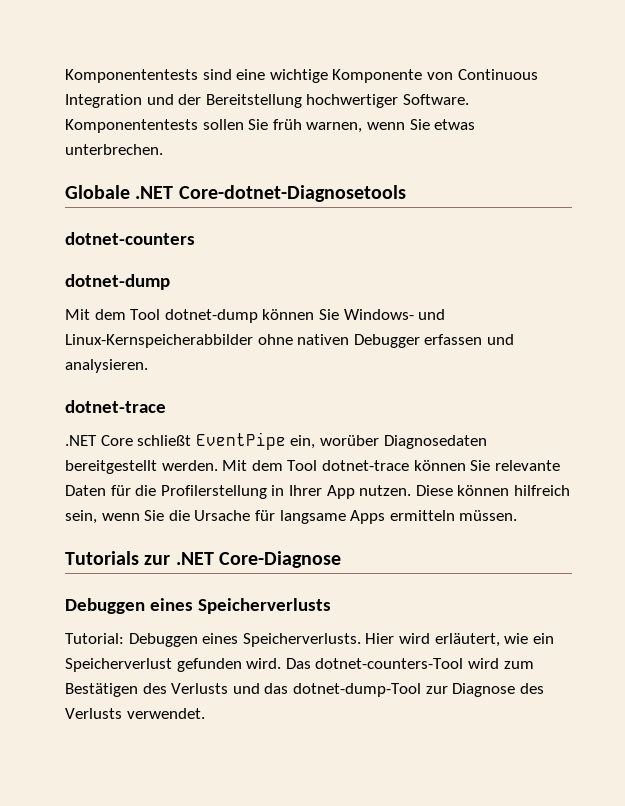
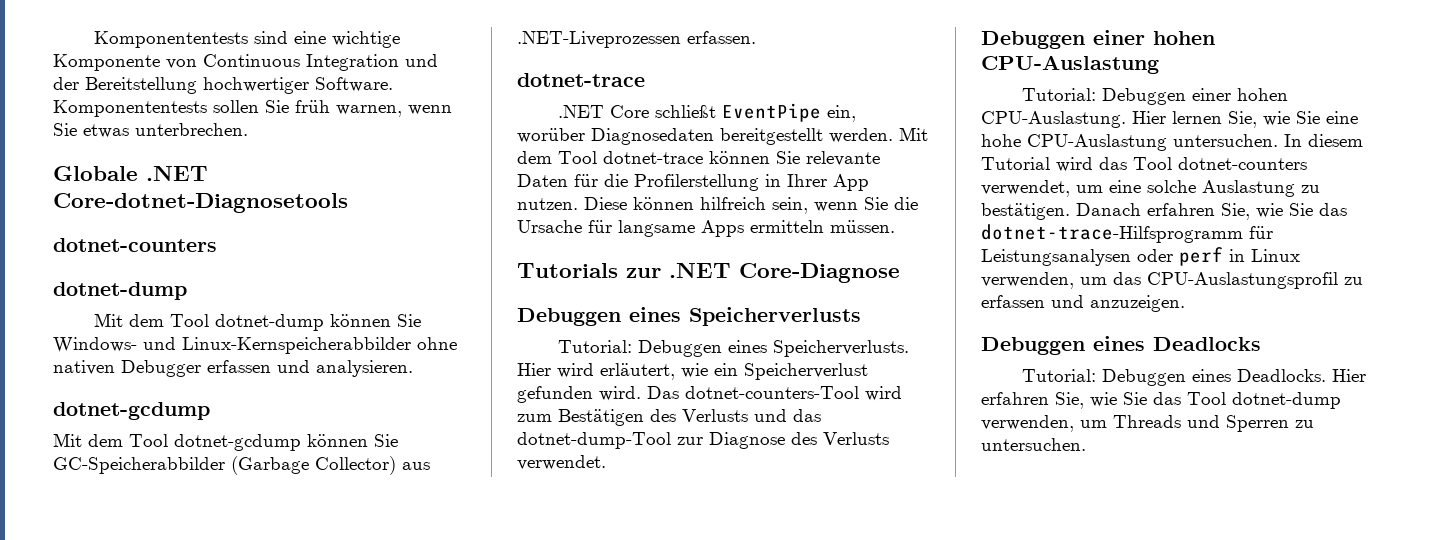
  Mit dem Tool dotnet-dump können Sie Windows- und Linux-Kernspeicherabbilder ohne nativen Debugger erfassen und analysieren.
+ dotnet-gcdump
+ Mit dem Tool dotnet-gcdump können Sie GC-Speicherabbilder (Garbage Collector) aus .NET-Liveprozessen erfassen.
+ Debuggen einer hohen CPU-Auslastung
+ Tutorial: Debuggen einer hohen CPU-Auslastung. Hier lernen Sie, wie Sie eine hohe CPU-Auslastung untersuchen. In diesem Tutorial wird das Tool dotnet-counters verwendet, um eine solche Auslastung zu bestätigen. Danach erfahren Sie, wie Sie das dotnet-trace-Hilfsprogramm für Leistungsanalysen oder perf in Linux verwenden, um das CPU-Auslastungsprofil zu erfassen und anzuzeigen.
+ Debuggen eines Deadlocks
+ Tutorial: Debuggen eines Deadlocks. Hier erfahren Sie, wie Sie das Tool dotnet-dump verwenden, um Threads und Sperren zu untersuchen.

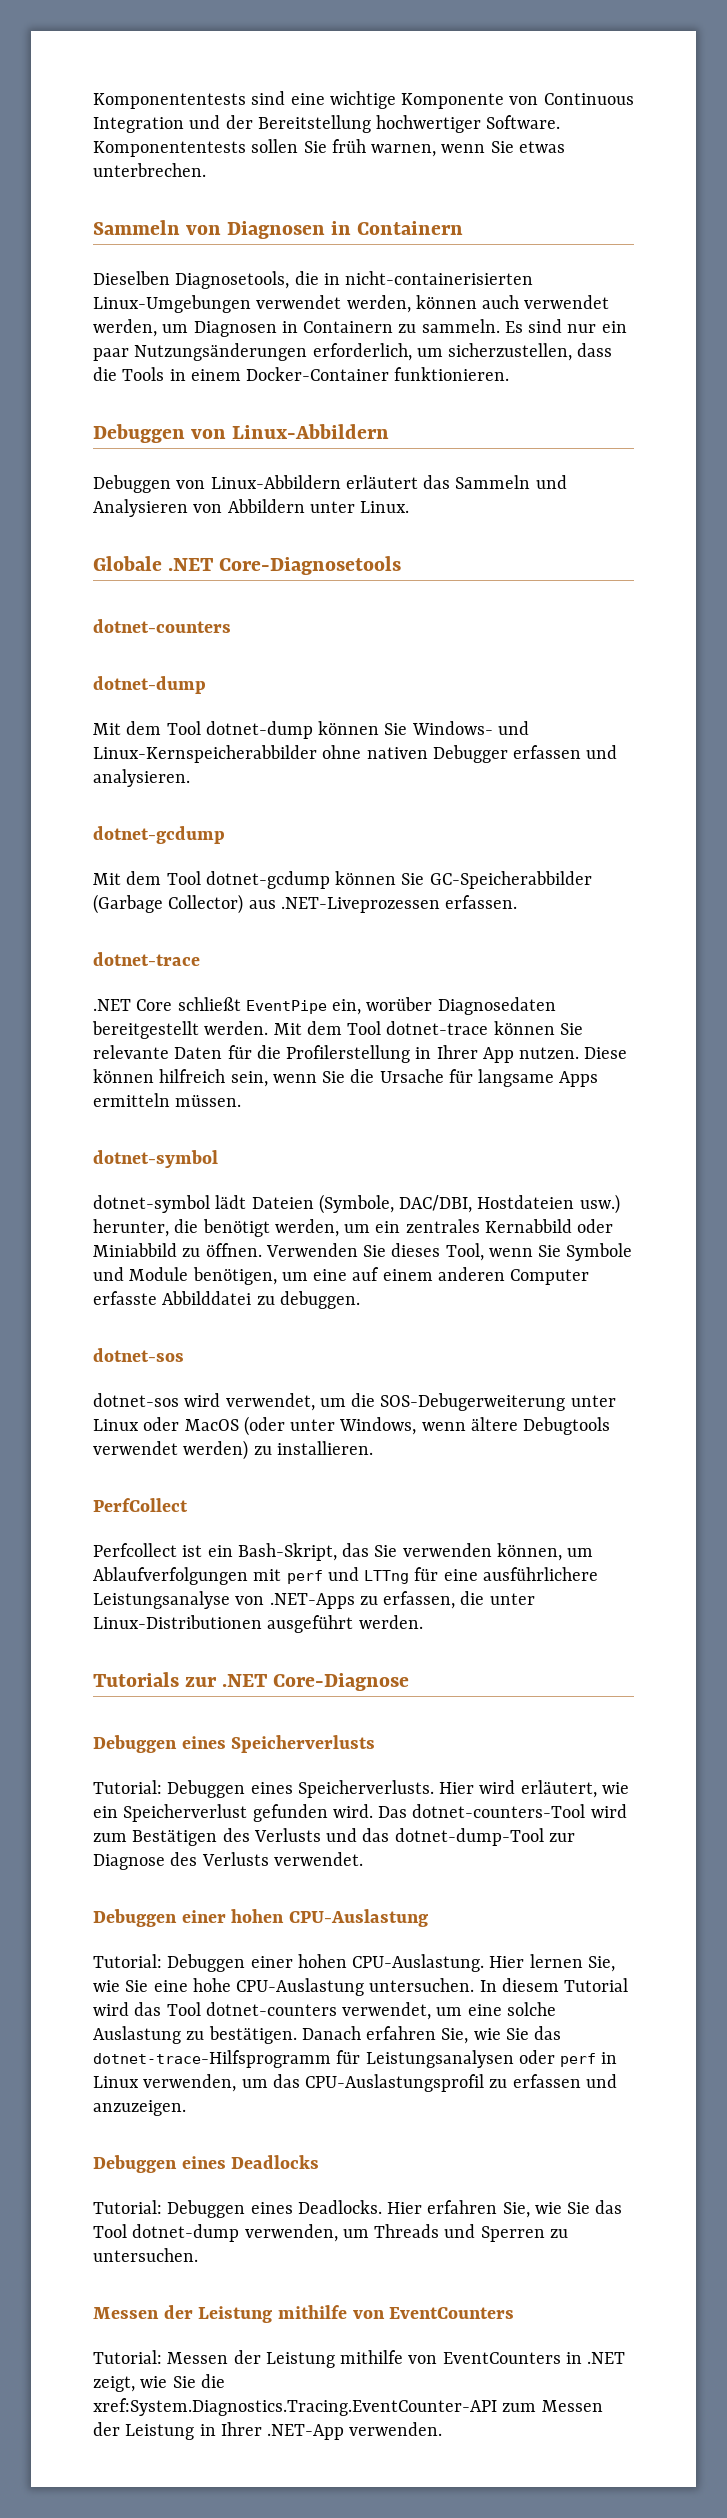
+ Sammeln von Diagnosen in Containern
+ Dieselben Diagnosetools, die in nicht-containerisierten Linux-Umgebungen verwendet werden, können auch verwendet werden, um Diagnosen in Containern zu sammeln. Es sind nur ein paar Nutzungsänderungen erforderlich, um sicherzustellen, dass die Tools in einem Docker-Container funktionieren.
+ Debuggen von Linux-Abbildern
+ Debuggen von Linux-Abbildern erläutert das Sammeln und Analysieren von Abbildern unter Linux.
- Globale .NET Core-dotnet-Diagnosetools
+ Globale .NET Core-Diagnosetools
  Diese können hilfreich sein, wenn Sie die Ursache für langsame Apps ermitteln müssen.
+ dotnet-symbol
+ dotnet-symbol lädt Dateien (Symbole, DAC/DBI, Hostdateien usw.) herunter, die benötigt werden, um ein zentrales Kernabbild oder Miniabbild zu öffnen. Verwenden Sie dieses Tool, wenn Sie Symbole und Module benötigen, um eine auf einem anderen Computer erfasste Abbilddatei zu debuggen.
+ dotnet-sos
+ dotnet-sos wird verwendet, um die SOS-Debugerweiterung unter Linux oder MacOS (oder unter Windows, wenn ältere Debugtools verwendet werden) zu installieren.
+ PerfCollect
+ Perfcollect ist ein Bash-Skript, das Sie verwenden können, um Ablaufverfolgungen mit perf und LTTng für eine ausführlichere Leistungsanalyse von .NET-Apps zu erfassen, die unter Linux-Distributionen ausgeführt werden.
  Hier erfahren Sie, wie Sie das Tool dotnet-dump verwenden, um Threads und Sperren zu untersuchen.
+ Messen der Leistung mithilfe von EventCounters
+ Tutorial: Messen der Leistung mithilfe von EventCounters in .NET zeigt, wie Sie die xref:System.Diagnostics.Tracing.EventCounter-API zum Messen der Leistung in Ihrer .NET-App verwenden.

